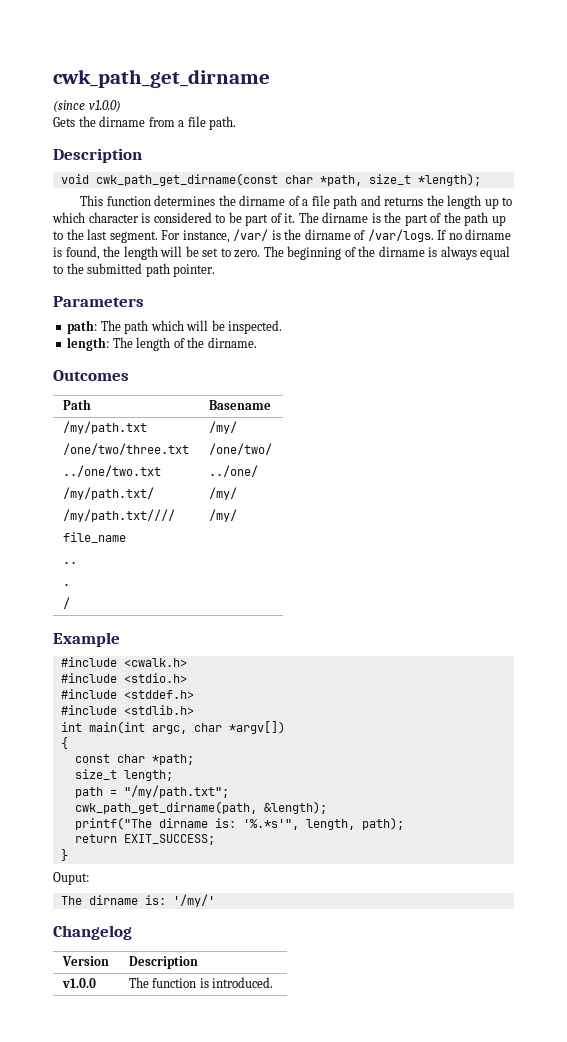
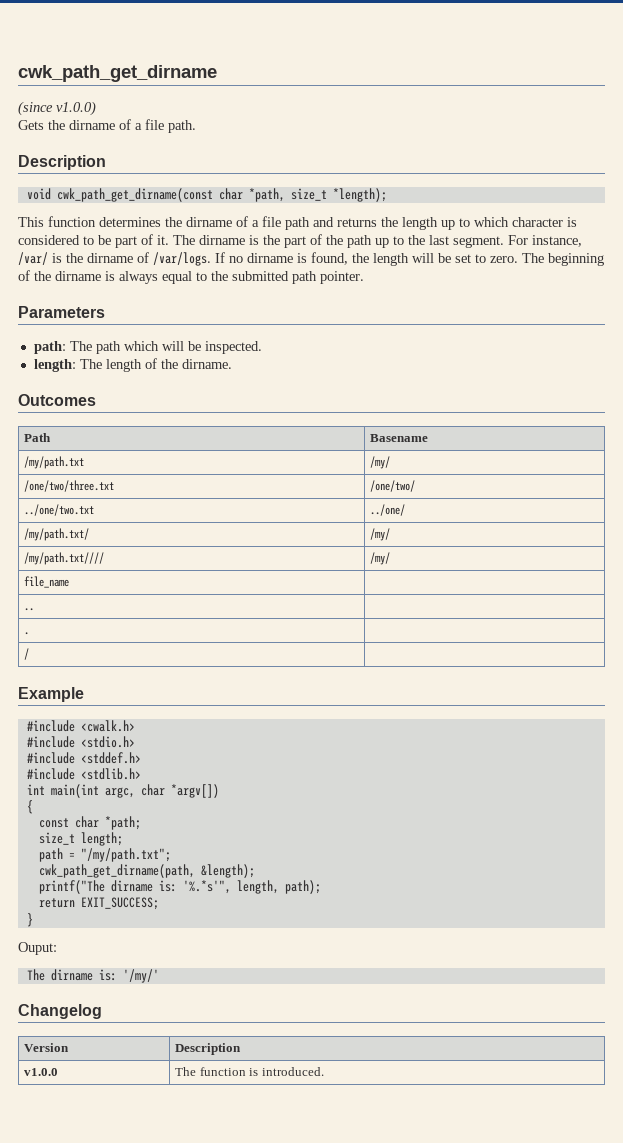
- Gets the dirname from a file path.
+ Gets the dirname of a file path.

